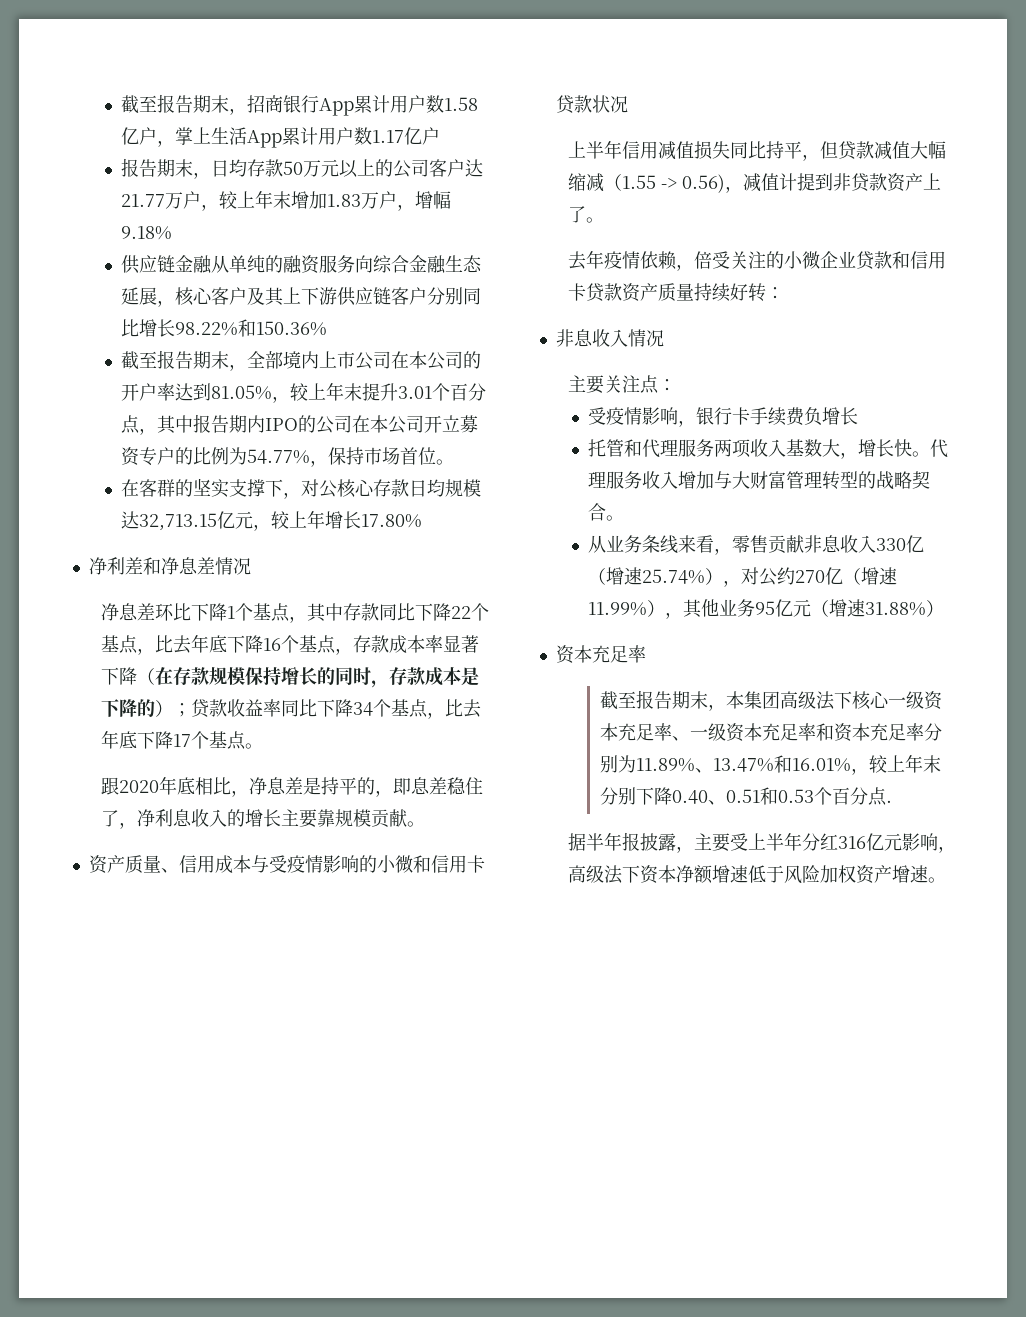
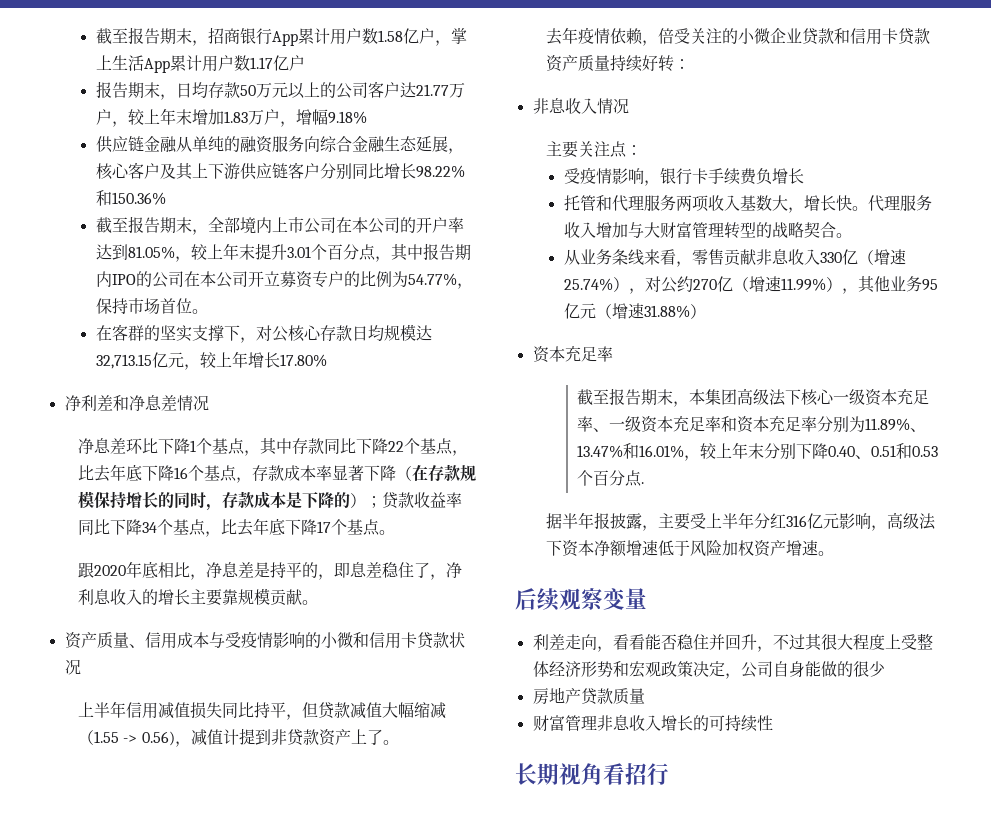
+ 后续观察变量
+ 利差走向，看看能否稳住并回升，不过其很大程度上受整体经济形势和宏观政策决定，公司自身能做的很少
+ 房地产贷款质量
+ 财富管理非息收入增长的可持续性
+ 长期视角看招行

